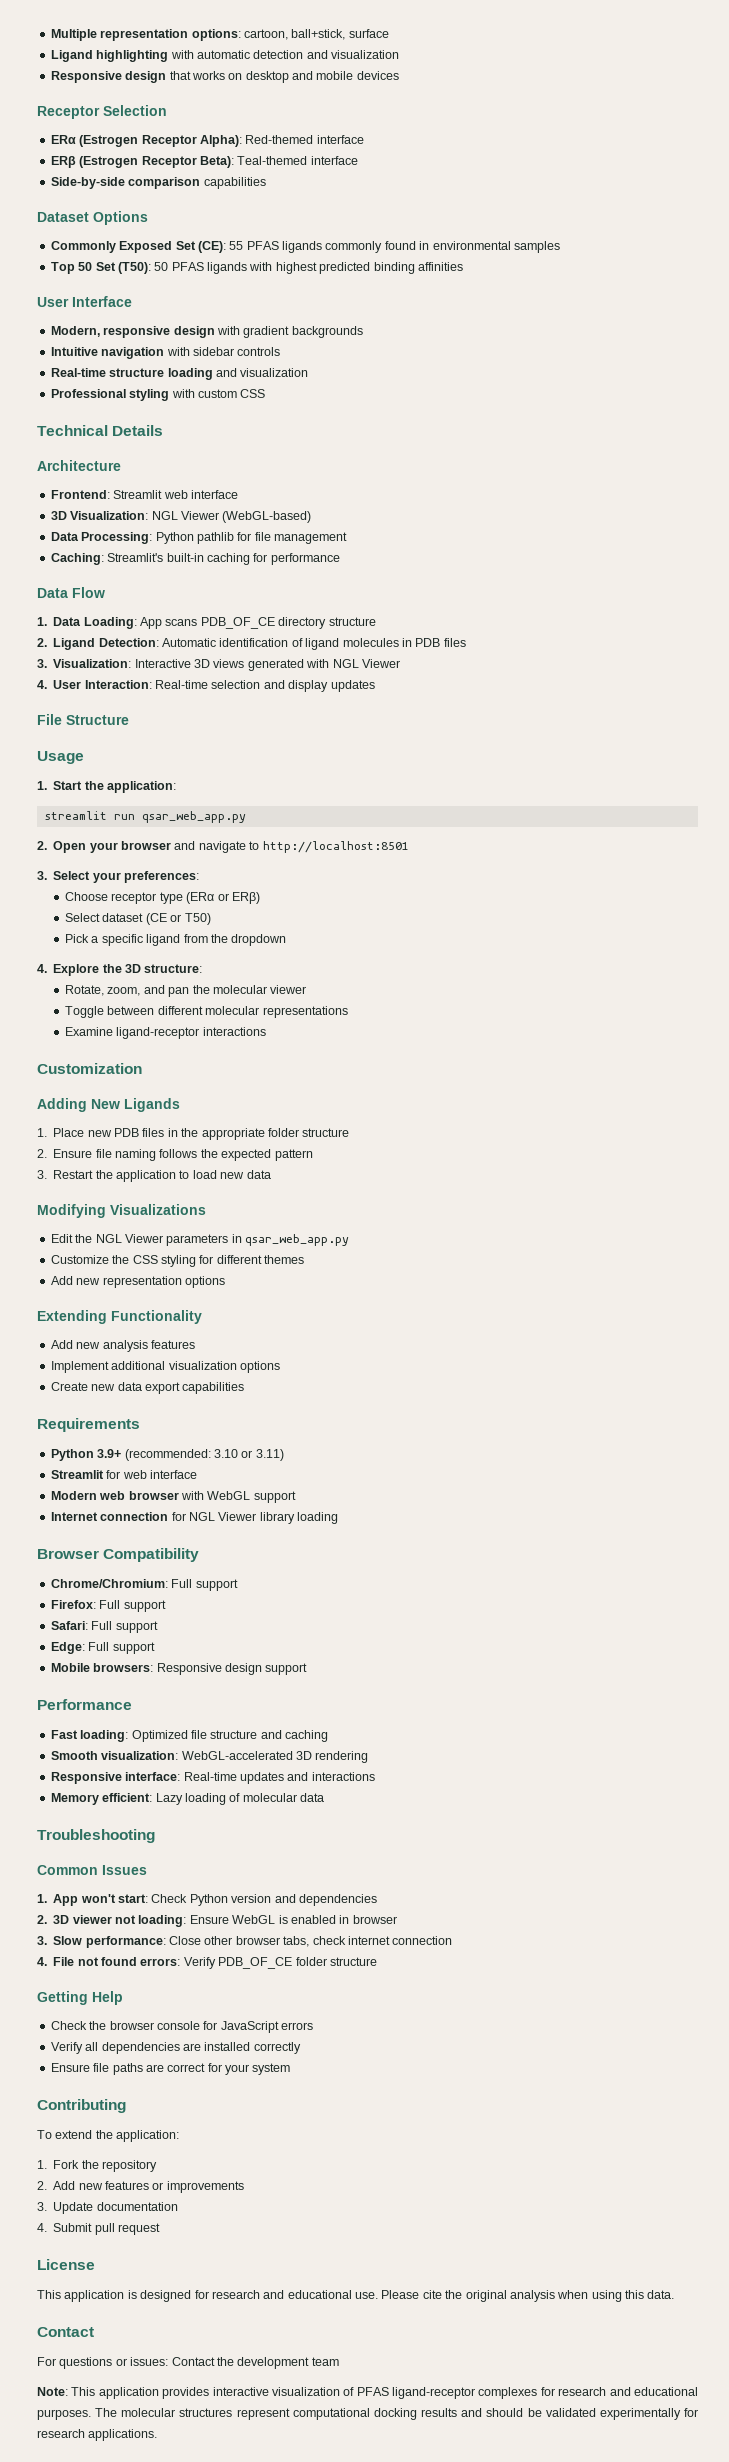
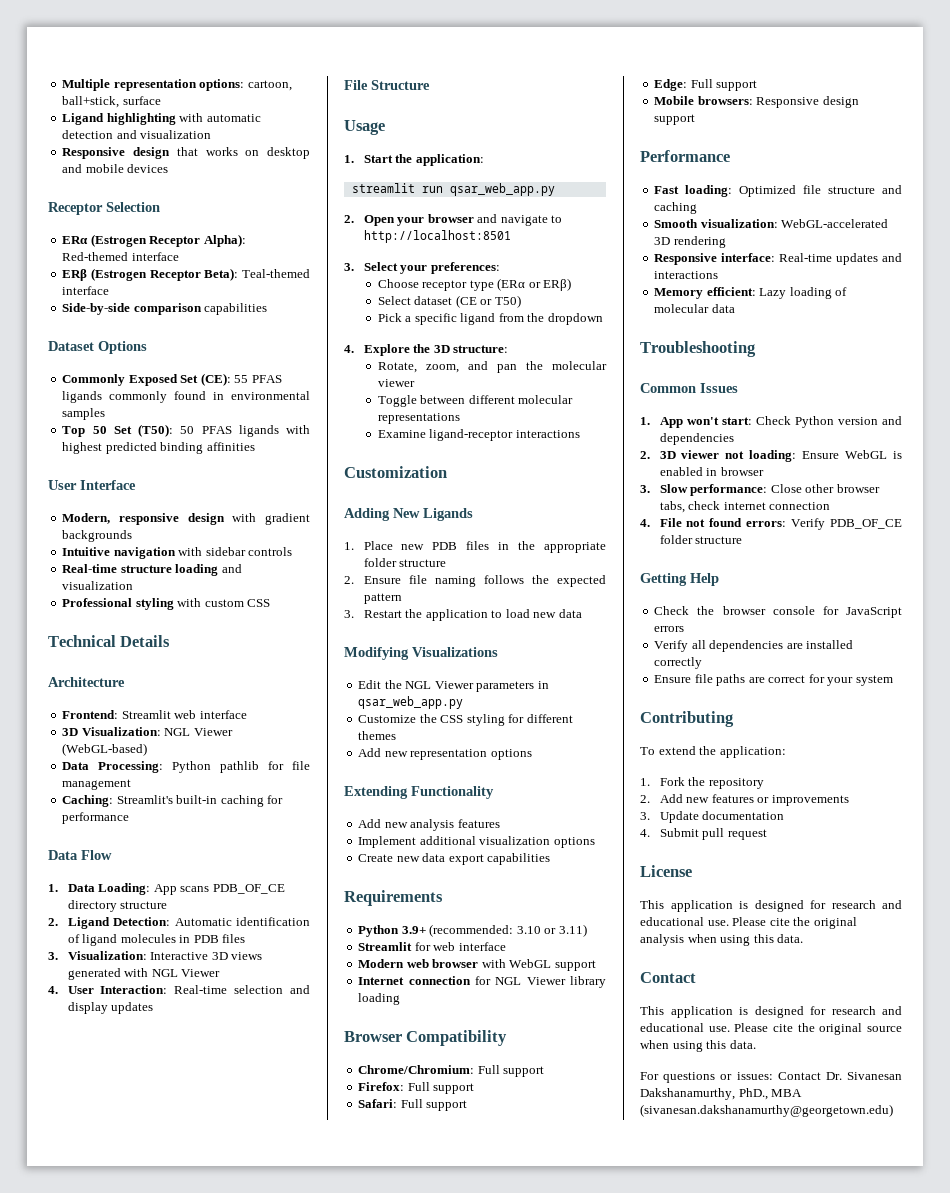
+ This application is designed for research and educational use. Please cite the original source when using this data.
- For questions or issues: Contact the development team
- Note: This application provides interactive visualization of PFAS ligand-receptor complexes for research and educational purposes. The molecular structures represent computational docking results and should be validated experimentally for research applications.
+ For questions or issues: Contact Dr. Sivanesan Dakshanamurthy, PhD., MBA (sivanesan.dakshanamurthy@georgetown.edu)

